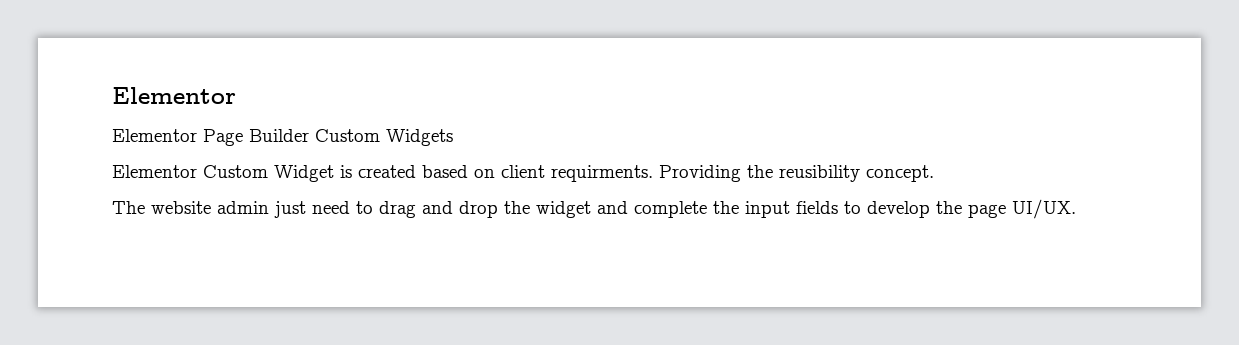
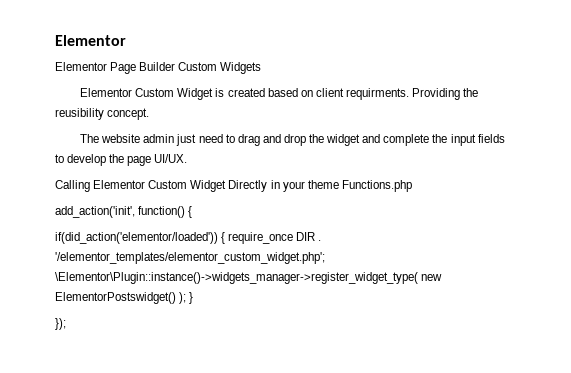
+ Calling Elementor Custom Widget Directly in your theme Functions.php
+ add_action('init', function() {
+ if(did_action('elementor/loaded')) { require_once DIR . '/elementor_templates/elementor_custom_widget.php'; \Elementor\Plugin::instance()->widgets_manager->register_widget_type( new ElementorPostswidget() ); }
+ });

